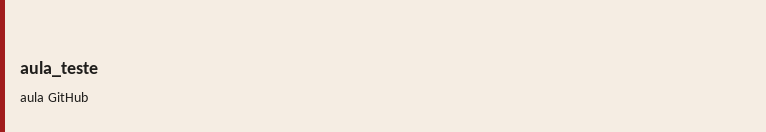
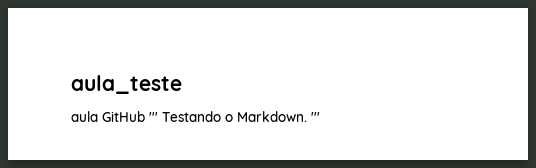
- aula GitHub
+ aula GitHub ''' Testando o Markdown. '''

